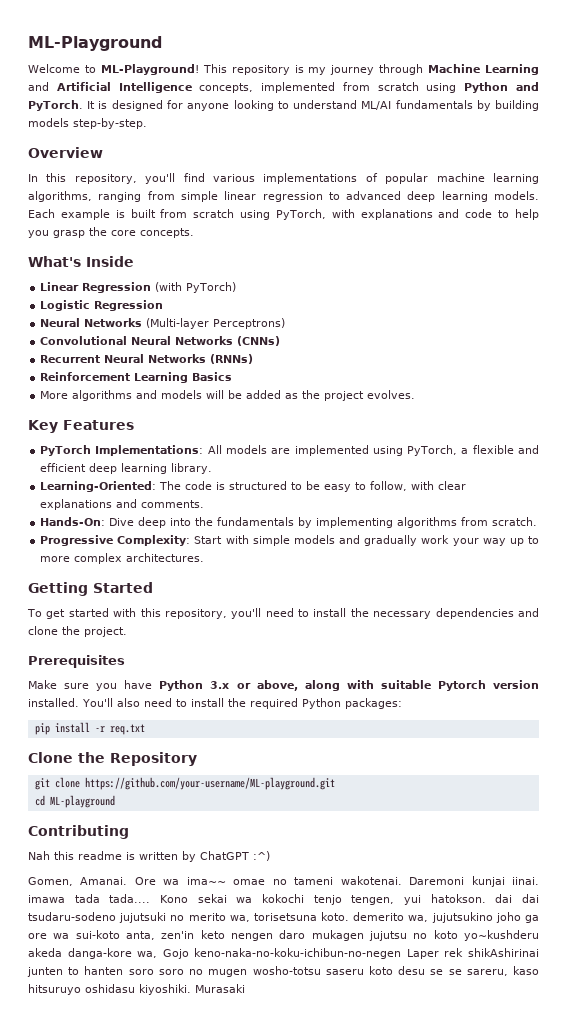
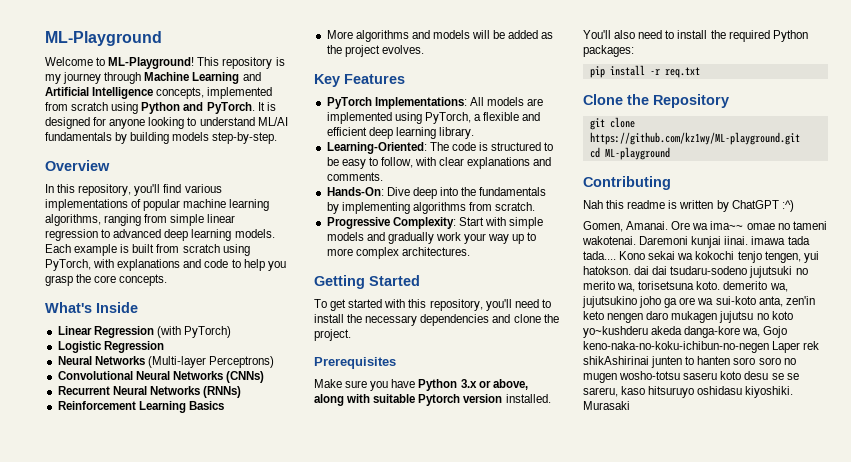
- git clone https://github.com/your-username/ML-playground.git
+ git clone https://github.com/kz1wy/ML-playground.git

